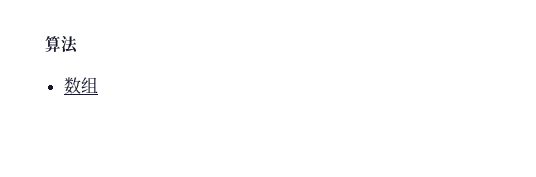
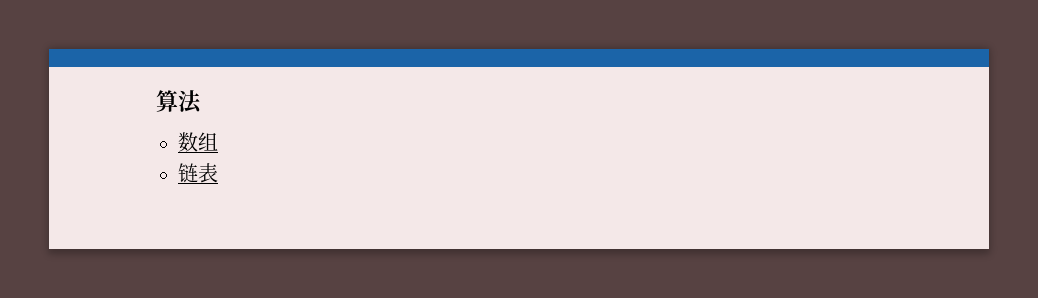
+ 链表

